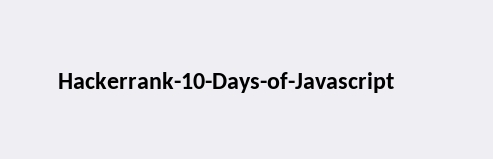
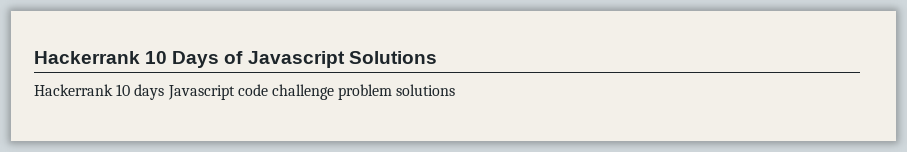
- Hackerrank-10-Days-of-Javascript
+ Hackerrank 10 Days of Javascript Solutions
+ Hackerrank 10 days Javascript code challenge problem solutions

